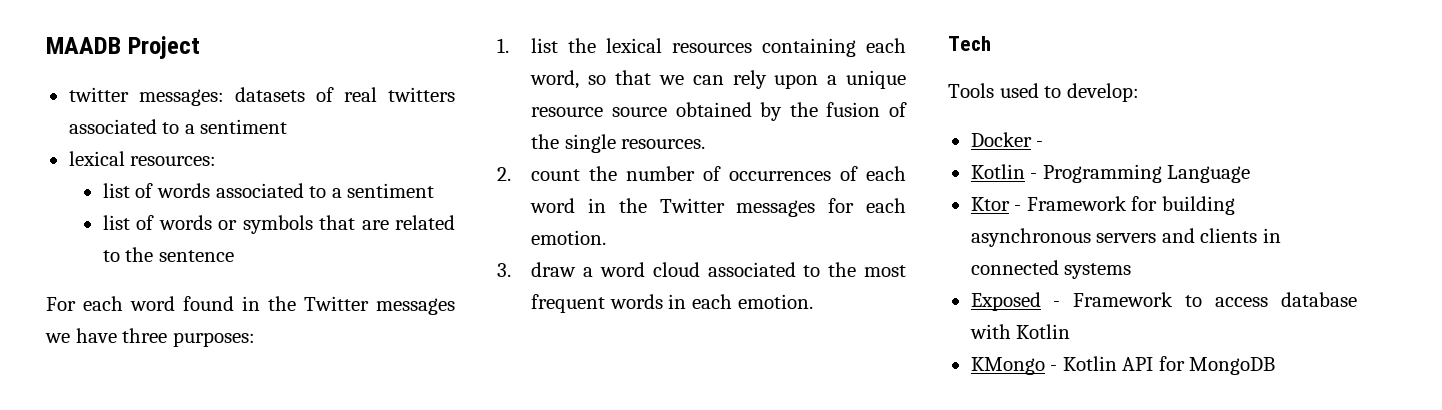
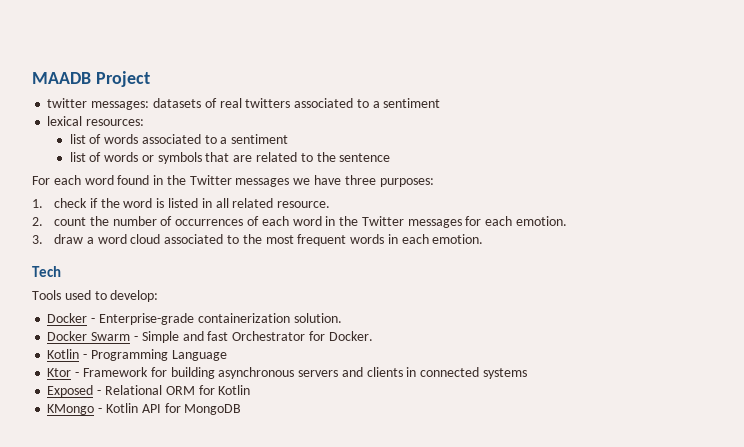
- 1. list the lexical resources containing each word, so that we can rely upon a unique resource source obtained by the fusion of the single resources.
+ 1. check if the word is listed in all related resource.
- Docker -
+ Docker - Enterprise-grade containerization solution.
+ Docker Swarm - Simple and fast Orchestrator for Docker.
- Exposed - Framework to access database with Kotlin
+ Exposed - Relational ORM for Kotlin

